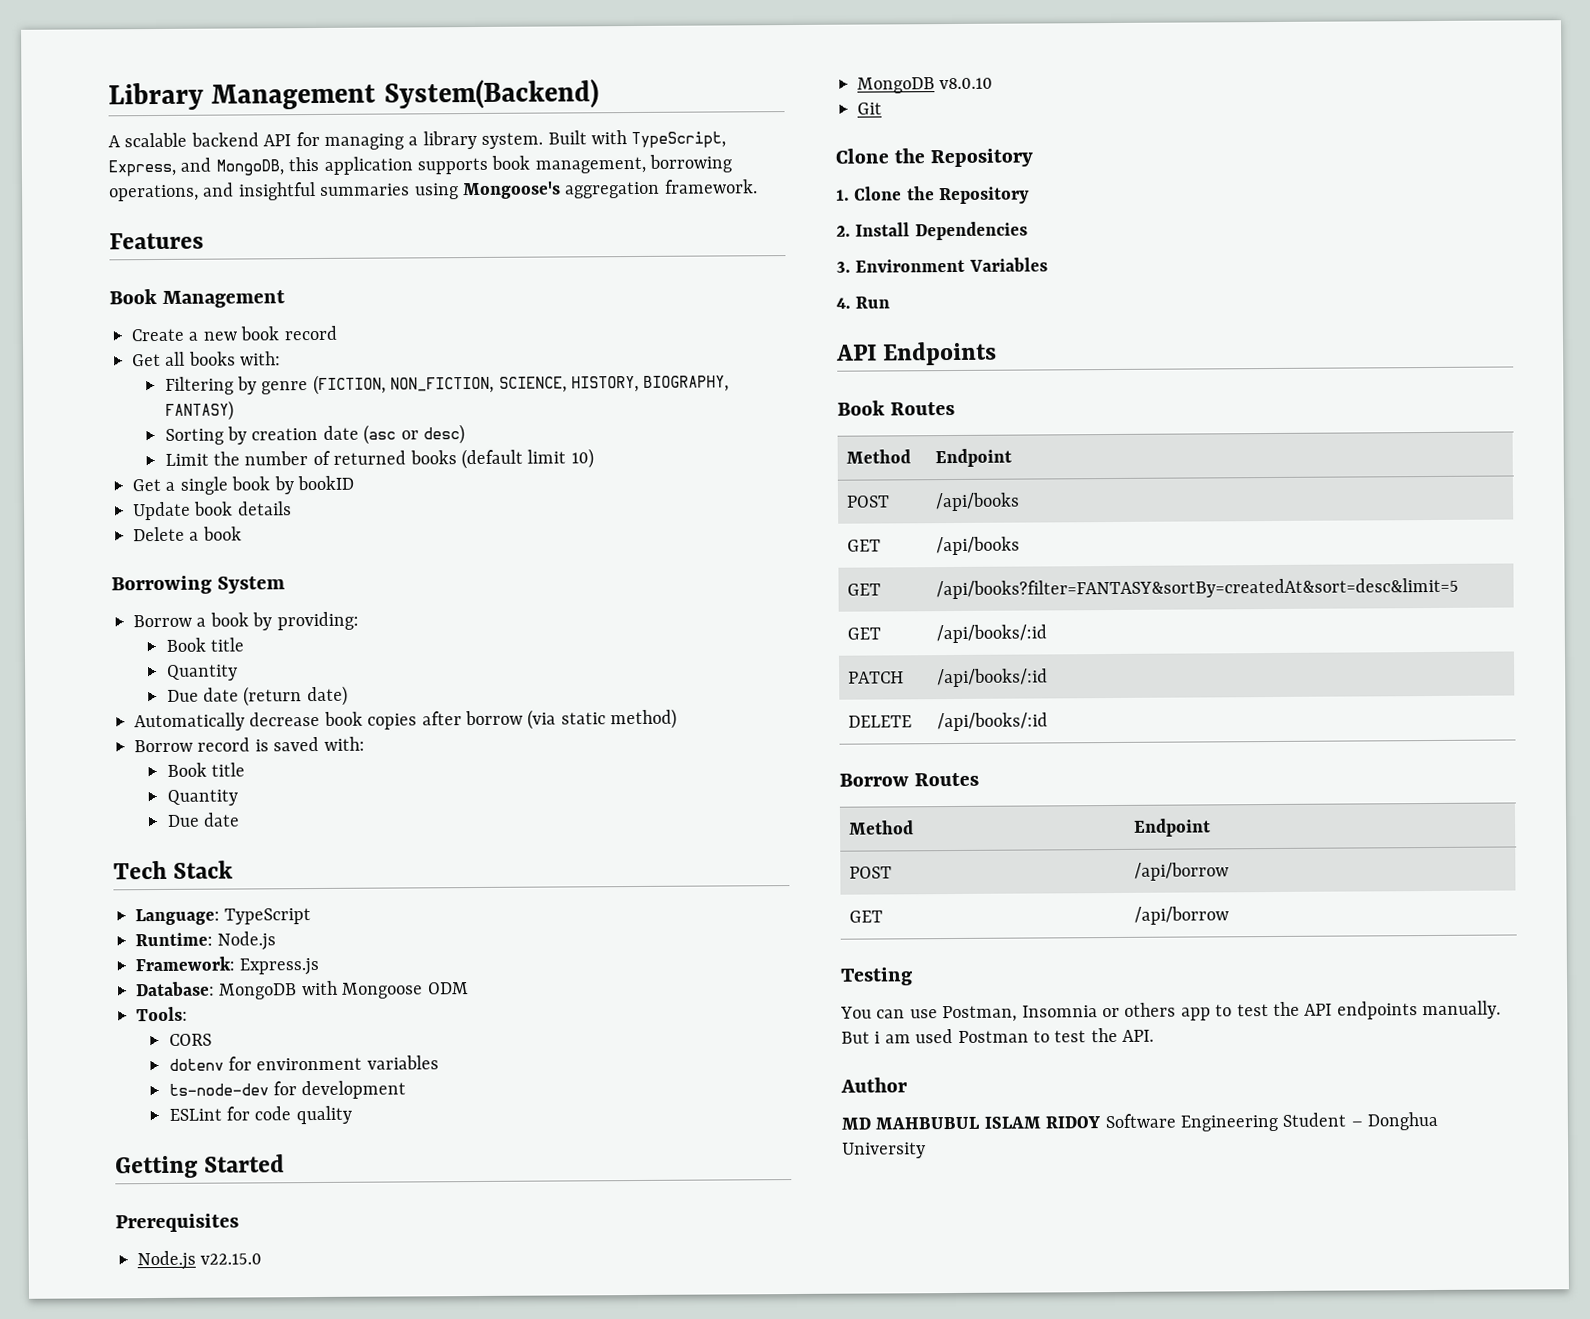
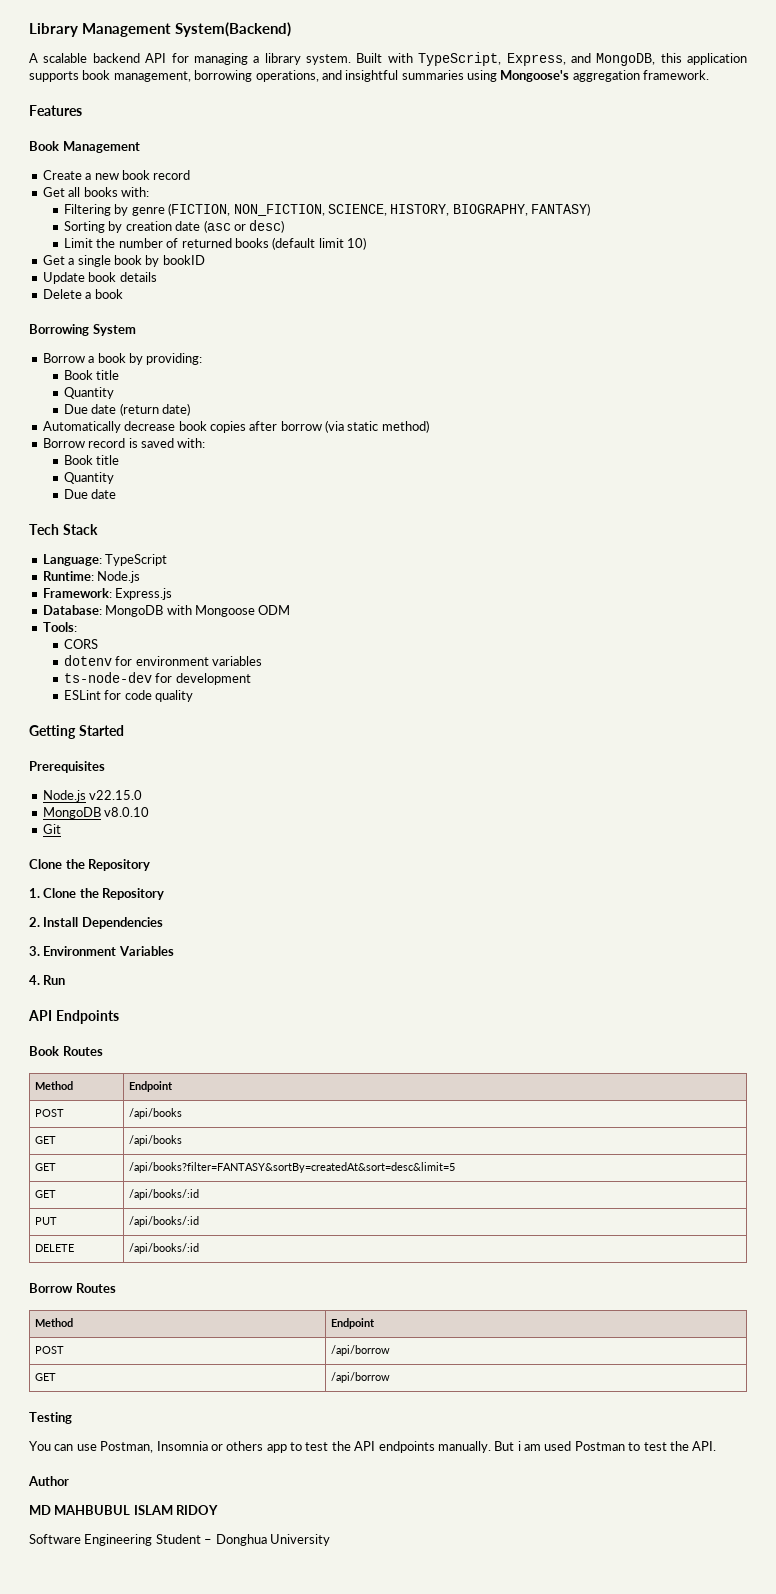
- PATCH | /api/books/:id
+ PUT | /api/books/:id
- MD MAHBUBUL ISLAM RIDOY Software Engineering Student – Donghua University
+ MD MAHBUBUL ISLAM RIDOY
+ Software Engineering Student – Donghua University

